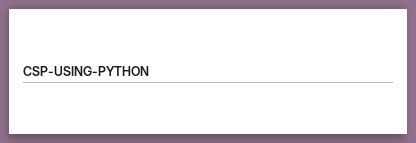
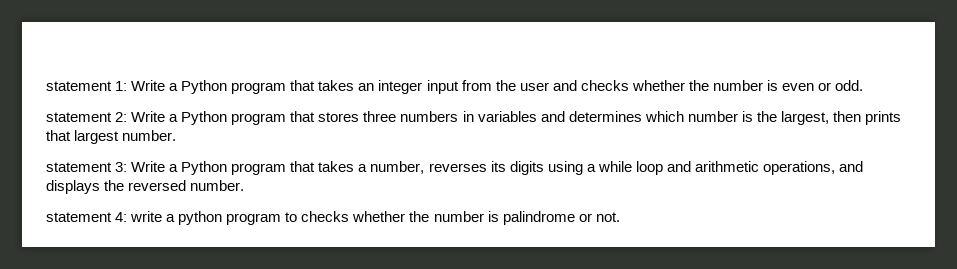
- CSP-USING-PYTHON
+ statement 1: Write a Python program that takes an integer input from the user and checks whether the number is even or odd.
+ statement 2: Write a Python program that stores three numbers in variables and determines which number is the largest, then prints that largest number.
+ statement 3: Write a Python program that takes a number, reverses its digits using a while loop and arithmetic operations, and displays the reversed number.
+ statement 4: write a python program to checks whether the number is palindrome or not.

